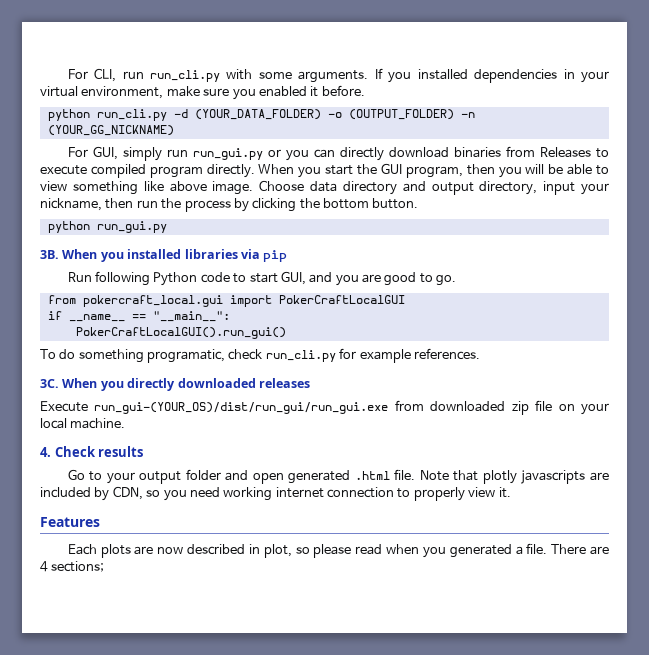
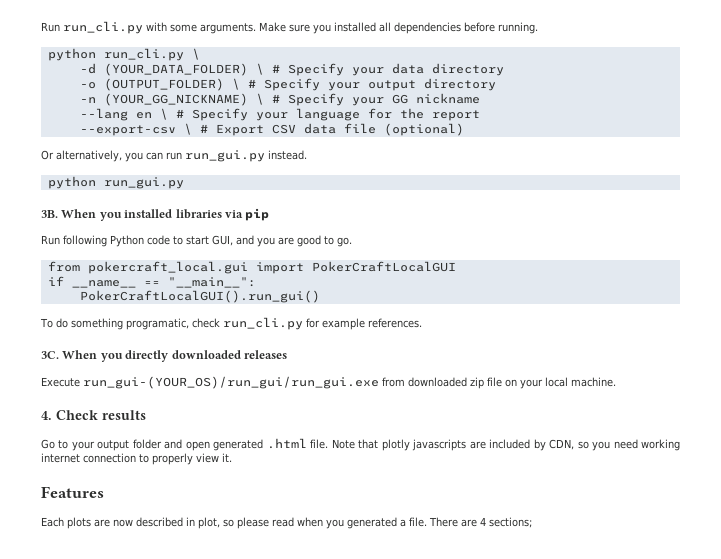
- For CLI, run run_cli.py with some arguments.
+ Run run_cli.py with some arguments.
- If you installed dependencies in your virtual environment, make sure you enabled it before.
+ Make sure you installed all dependencies before running.
- python run_cli.py -d (YOUR_DATA_FOLDER) -o (OUTPUT_FOLDER) -n (YOUR_GG_NICKNAME)
- For GUI, simply run run_gui.py or you can directly download binaries from Releases to execute compiled program directly. When you start the GUI program, then you will be able to view something like above image. Choose data directory and output directory, input your nickname, then run the process by clicking the bottom button.
+ python run_cli.py \
+ -d (YOUR_DATA_FOLDER) \ # Specify your data directory
+ -o (OUTPUT_FOLDER) \ # Specify your output directory
+ -n (YOUR_GG_NICKNAME) \ # Specify your GG nickname
+ --lang en \ # Specify your language for the report
+ --export-csv \ # Export CSV data file (optional)
+ Or alternatively, you can run run_gui.py instead.
- Execute run_gui-(YOUR_OS)/dist/run_gui/run_gui.exe from downloaded zip file on your local machine.
+ Execute run_gui-(YOUR_OS)/run_gui/run_gui.exe from downloaded zip file on your local machine.

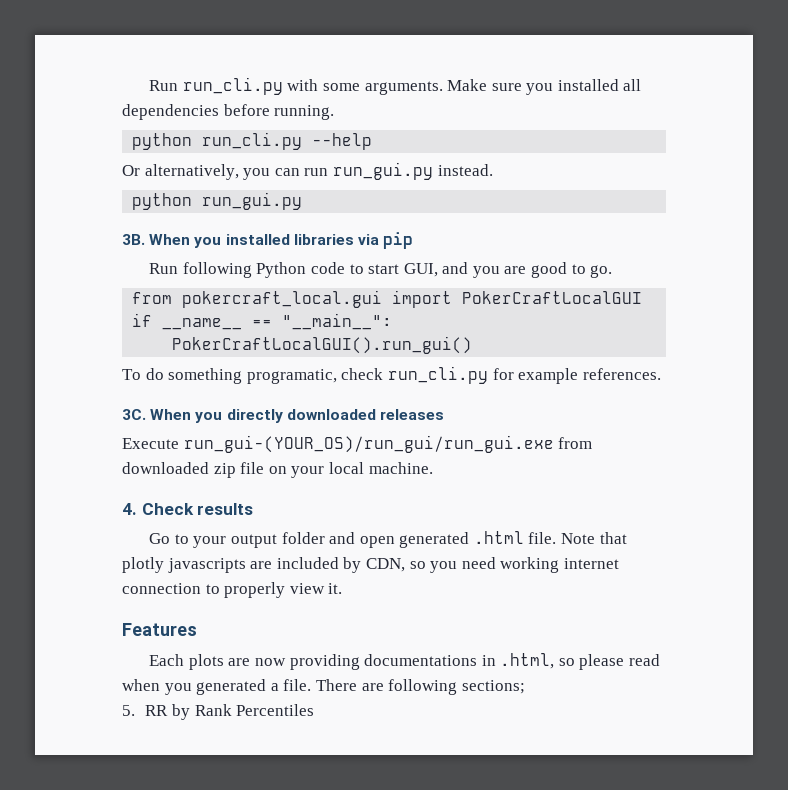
- python run_cli.py \
- -d (YOUR_DATA_FOLDER) \ # Specify your data directory
- -o (OUTPUT_FOLDER) \ # Specify your output directory
- -n (YOUR_GG_NICKNAME) \ # Specify your GG nickname
- --lang en \ # Specify your language for the report
- --export-csv \ # Export CSV data file (optional)
+ python run_cli.py --help
- Each plots are now described in plot, so please read when you generated a file.
+ Each plots are now providing documentations in .html, so please read when you generated a file.
- There are 4 sections;
+ There are following sections;
+ 5. RR by Rank Percentiles

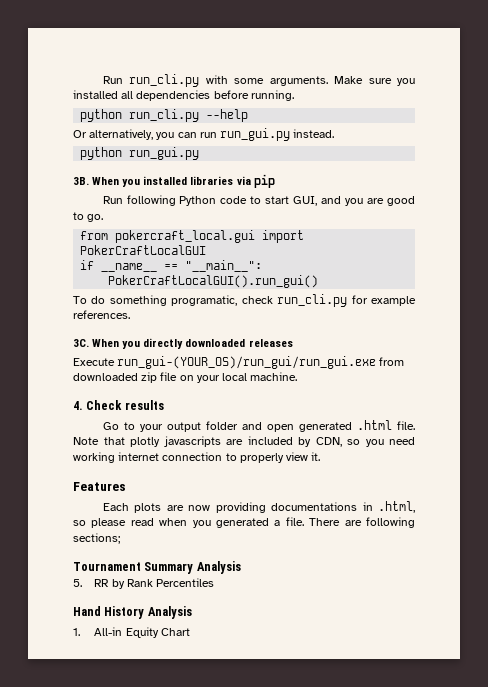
+ Tournament Summary Analysis
+ Hand History Analysis
+ 1. All-in Equity Chart

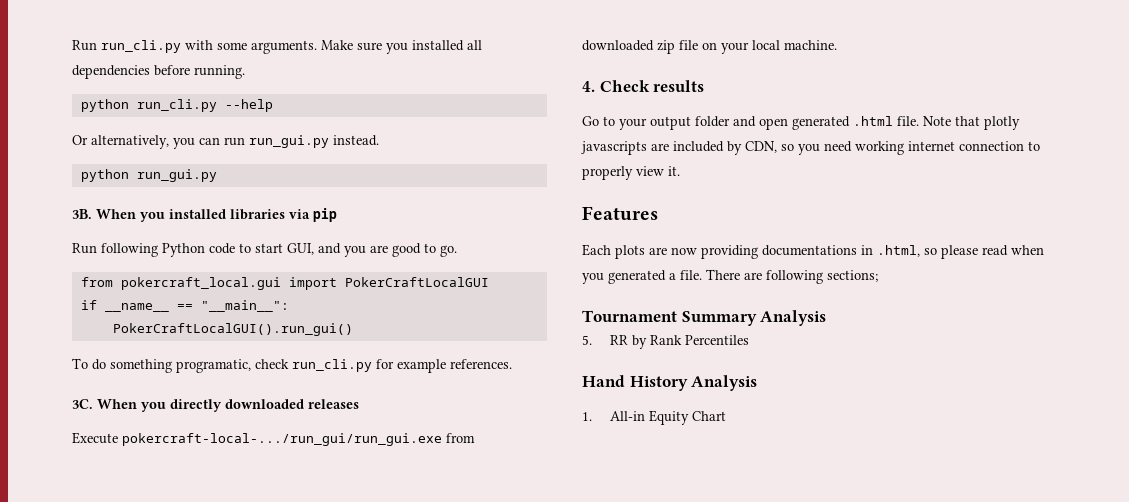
- Execute run_gui-(YOUR_OS)/run_gui/run_gui.exe from downloaded zip file on your local machine.
+ Execute pokercraft-local-.../run_gui/run_gui.exe from downloaded zip file on your local machine.

